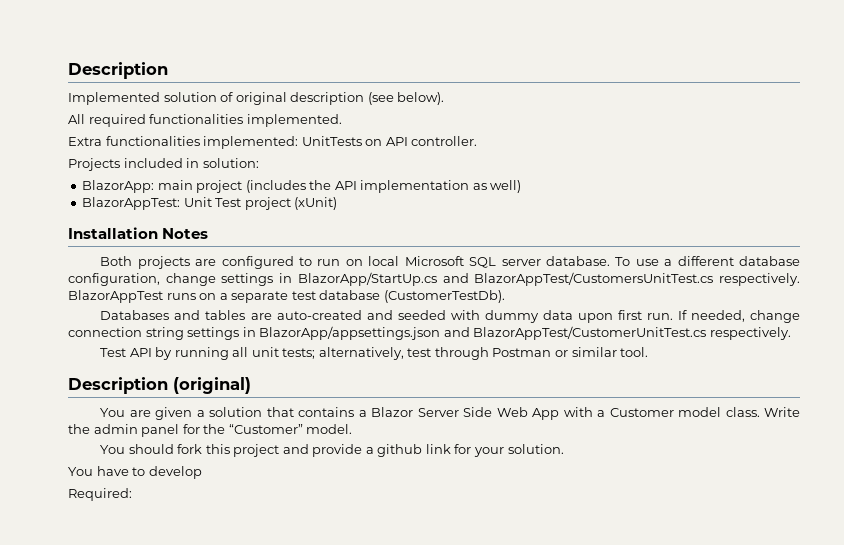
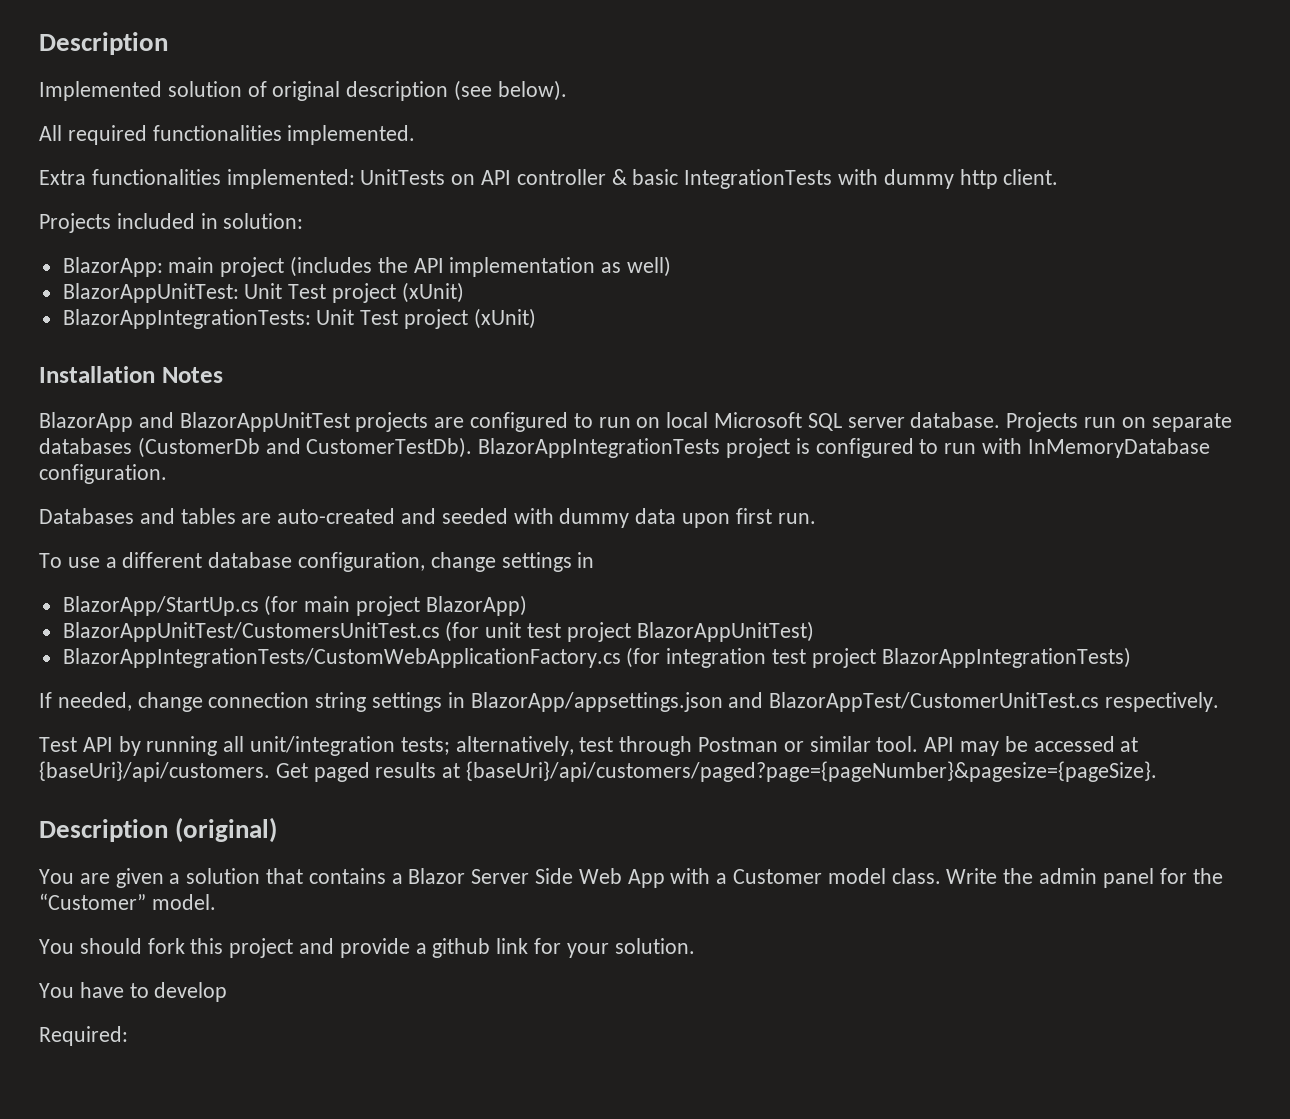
- Extra functionalities implemented: UnitTests on API controller.
+ Extra functionalities implemented: UnitTests on API controller & basic IntegrationTests with dummy http client.
- BlazorAppTest: Unit Test project (xUnit)
+ BlazorAppUnitTest: Unit Test project (xUnit)
+ BlazorAppIntegrationTests: Unit Test project (xUnit)
- Both projects are configured to run on local Microsoft SQL server database.
+ BlazorApp and BlazorAppUnitTest projects are configured to run on local Microsoft SQL server database.
- To use a different database configuration, change settings in BlazorApp/StartUp.cs and BlazorAppTest/CustomersUnitTest.cs respectively. BlazorAppTest runs on a separate test database (CustomerTestDb).
+ Projects run on separate databases (CustomerDb and CustomerTestDb). BlazorAppIntegrationTests project is configured to run with InMemoryDatabase configuration.
- Databases and tables are auto-created and seeded with dummy data upon first run. If needed, change connection string settings in BlazorApp/appsettings.json and BlazorAppTest/CustomerUnitTest.cs respectively.
+ Databases and tables are auto-created and seeded with dummy data upon first run.
+ To use a different database configuration, change settings in
+ BlazorApp/StartUp.cs (for main project BlazorApp)
+ BlazorAppUnitTest/CustomersUnitTest.cs (for unit test project BlazorAppUnitTest)
+ BlazorAppIntegrationTests/CustomWebApplicationFactory.cs (for integration test project BlazorAppIntegrationTests)
+ If needed, change connection string settings in BlazorApp/appsettings.json and BlazorAppTest/CustomerUnitTest.cs respectively.
- Test API by running all unit tests; alternatively, test through Postman or similar tool.
+ Test API by running all unit/integration tests; alternatively, test through Postman or similar tool. API may be accessed at {baseUri}/api/customers. Get paged results at {baseUri}/api/customers/paged?page={pageNumber}&pagesize={pageSize}.

